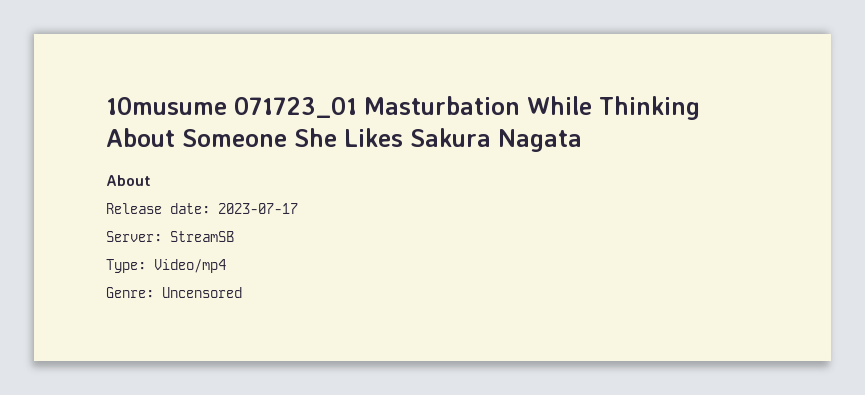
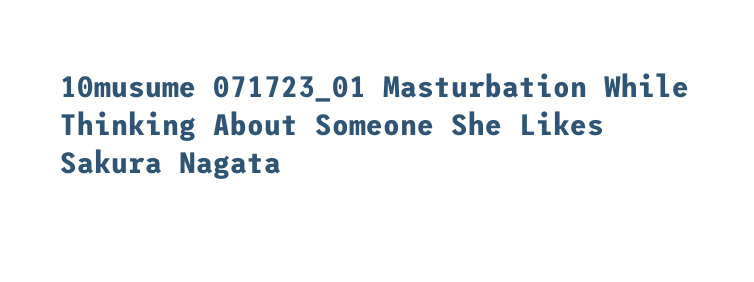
  10musume 071723_01 Masturbation While Thinking About Someone She Likes Sakura Nagata
- About
- Release date: 2023-07-17
- Server: StreamSB
- Type: Video/mp4
- Genre: Uncensored

